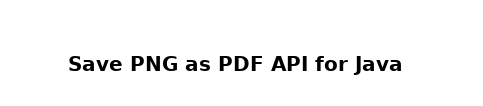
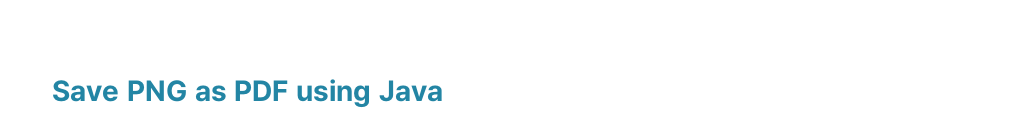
- Save PNG as PDF API for Java
+ Save PNG as PDF using Java

